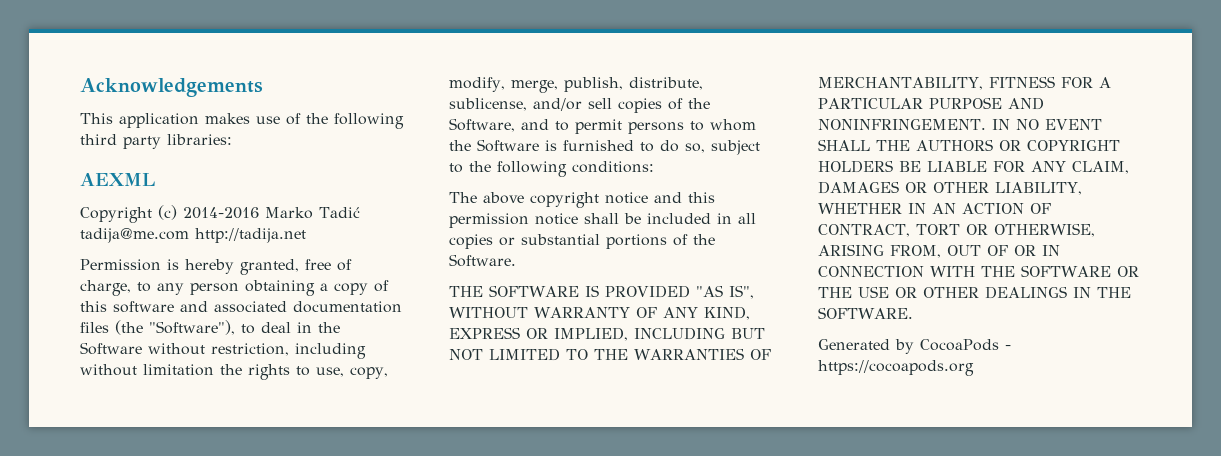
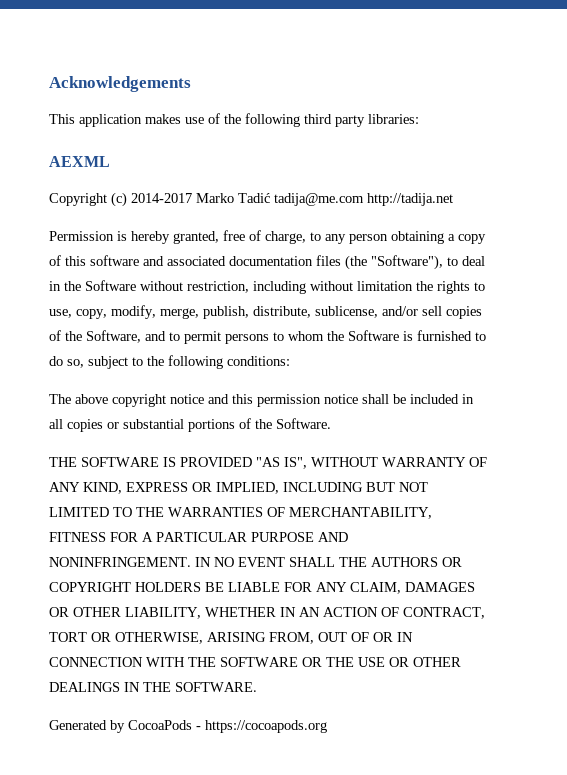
- Copyright (c) 2014-2016 Marko Tadić tadija@me.com http://tadija.net
+ Copyright (c) 2014-2017 Marko Tadić tadija@me.com http://tadija.net

